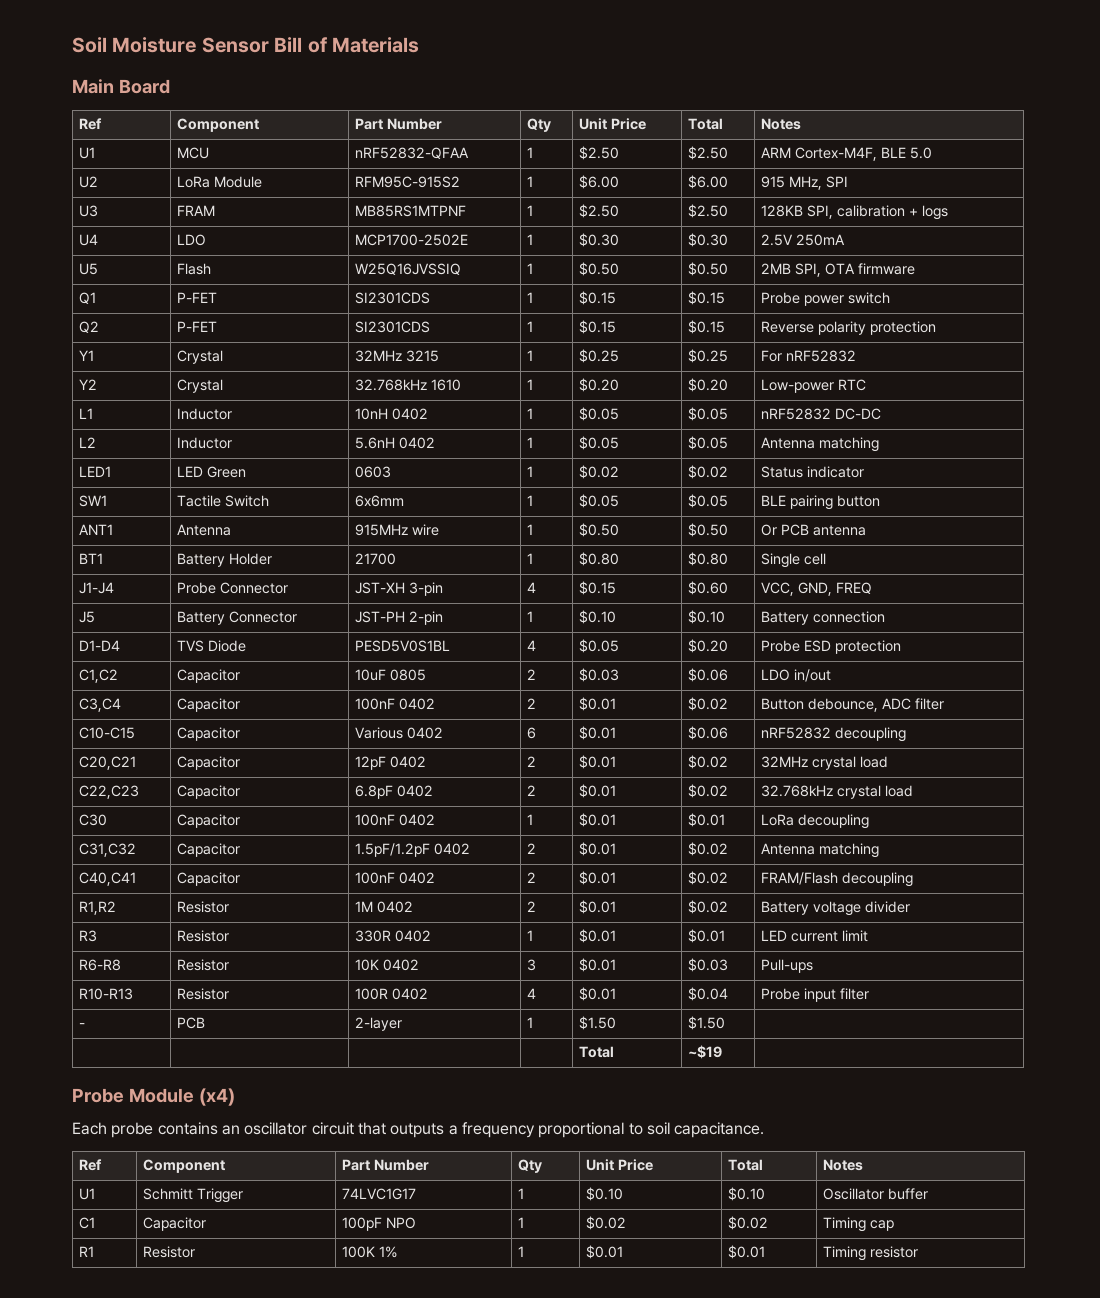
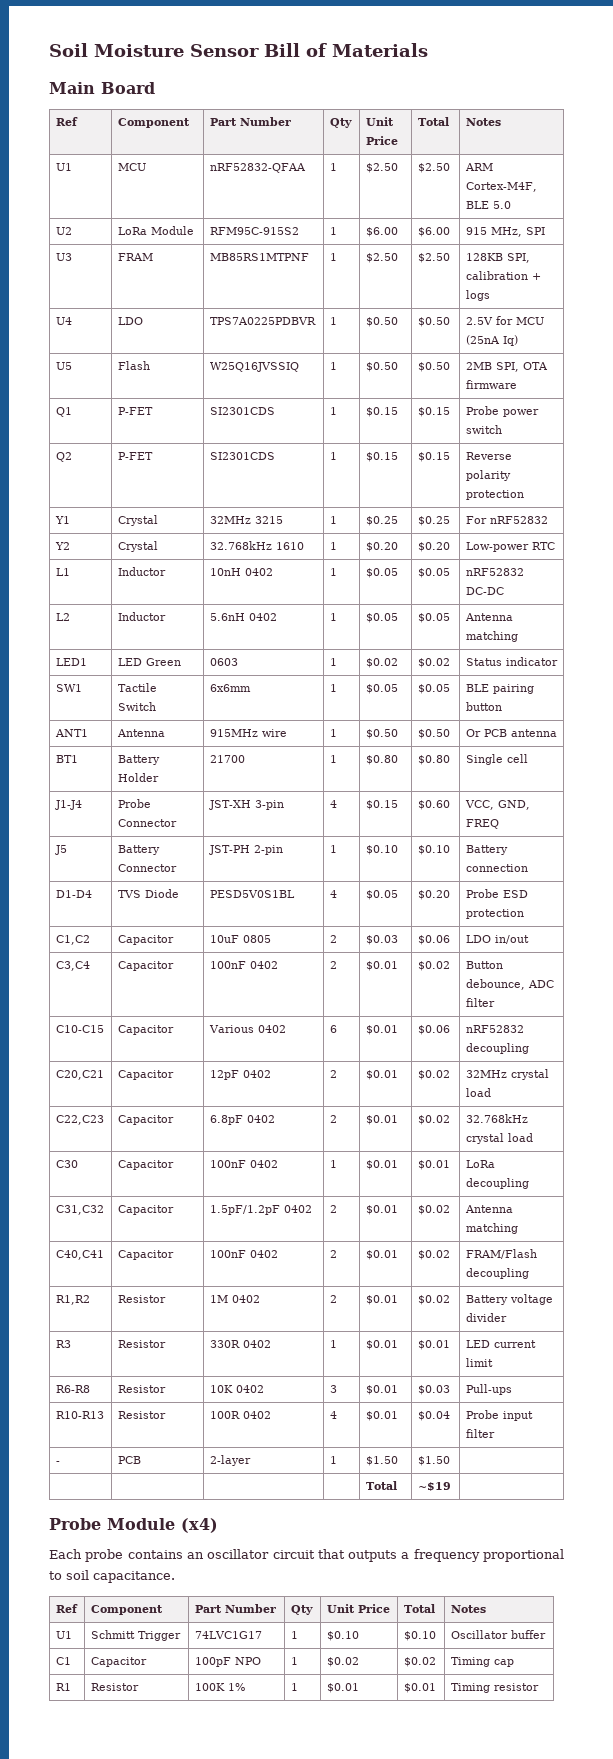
- U4 | LDO | MCP1700-2502E | 1 | $0.30 | $0.30 | 2.5V 250mA
+ U4 | LDO | TPS7A0225PDBVR | 1 | $0.50 | $0.50 | 2.5V for MCU (25nA Iq)

